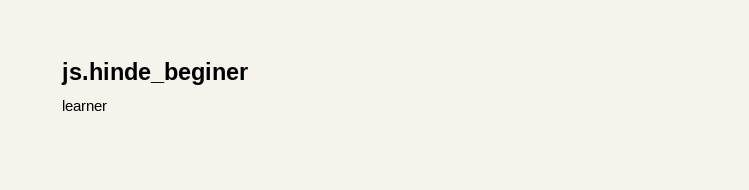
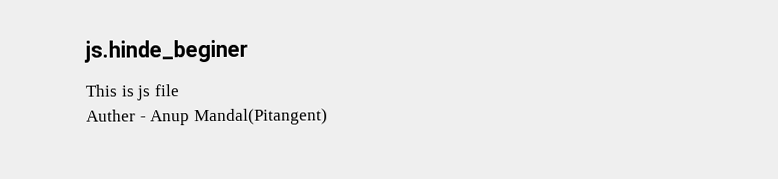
- learner
+ This is js file
+ Auther - Anup Mandal(Pitangent)

